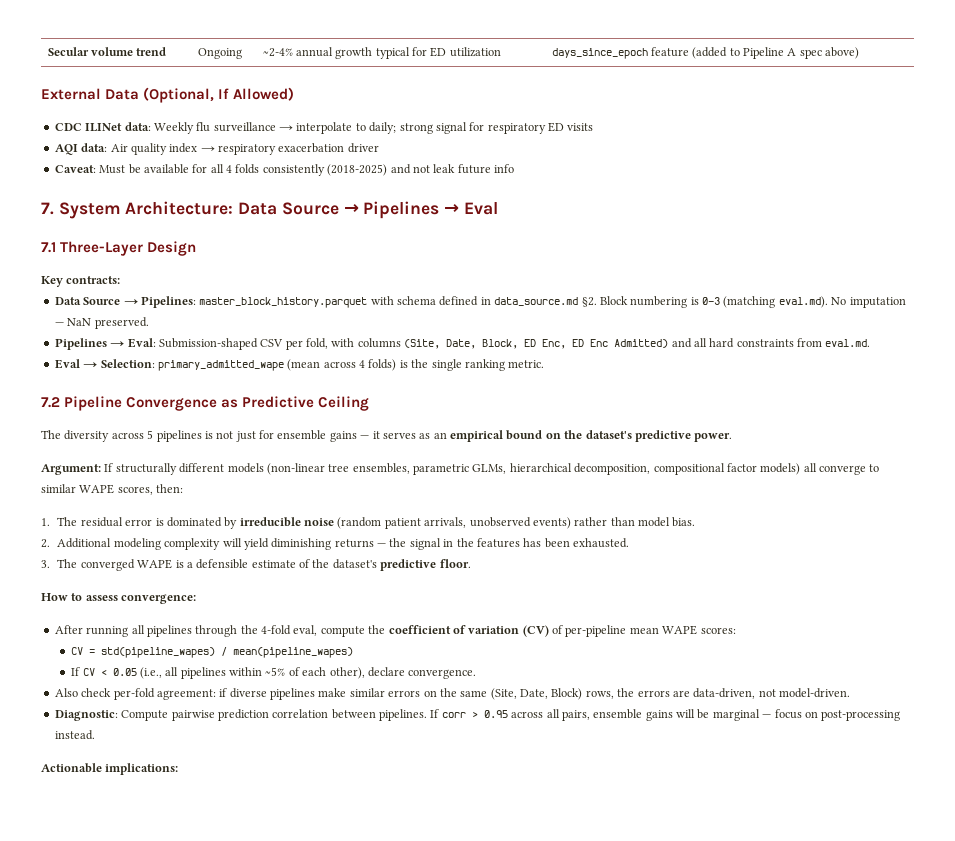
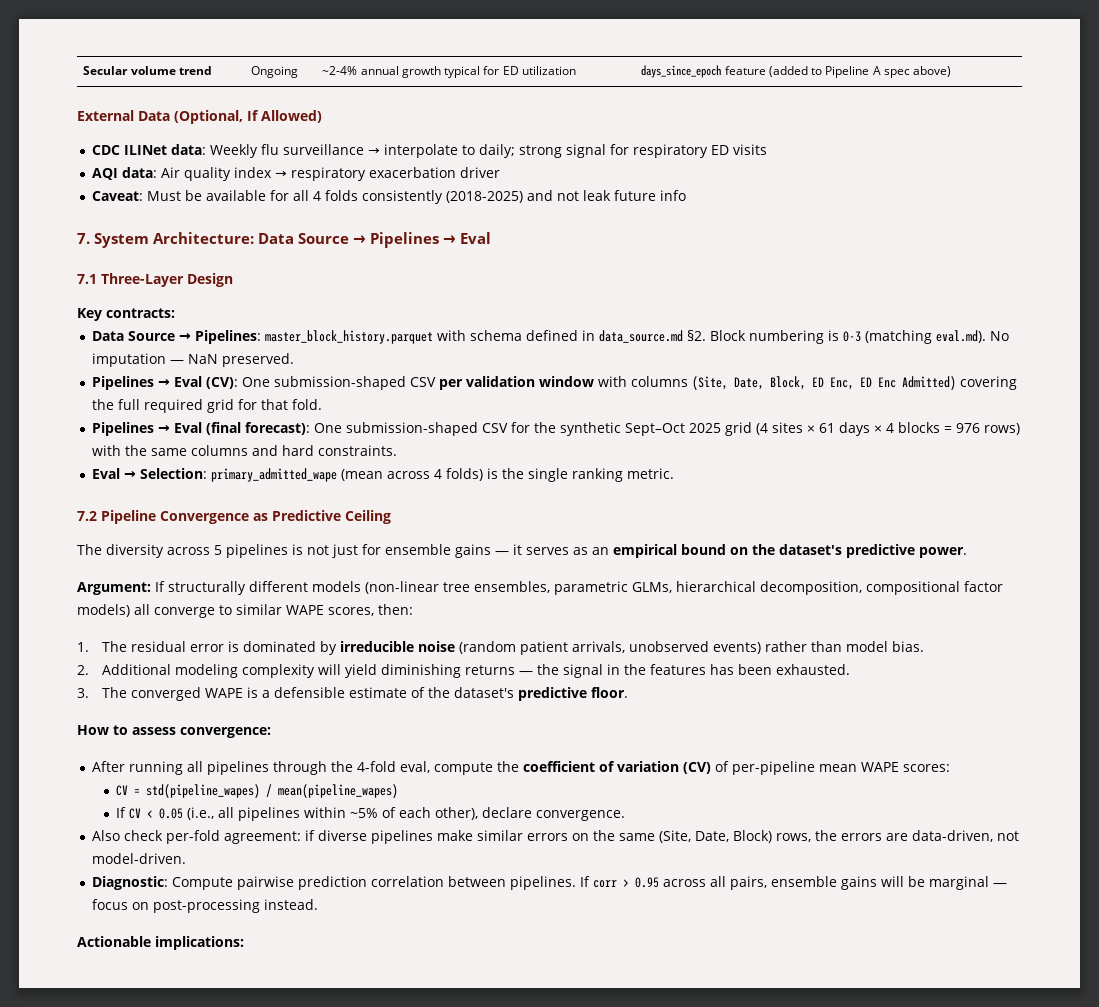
- Pipelines → Eval: Submission-shaped CSV per fold, with columns (Site, Date, Block, ED Enc, ED Enc Admitted) and all hard constraints from eval.md.
+ Pipelines → Eval (CV): One submission-shaped CSV per validation window with columns (Site, Date, Block, ED Enc, ED Enc Admitted) covering the full required grid for that fold.
+ Pipelines → Eval (final forecast): One submission-shaped CSV for the synthetic Sept–Oct 2025 grid (4 sites × 61 days × 4 blocks = 976 rows) with the same columns and hard constraints.

